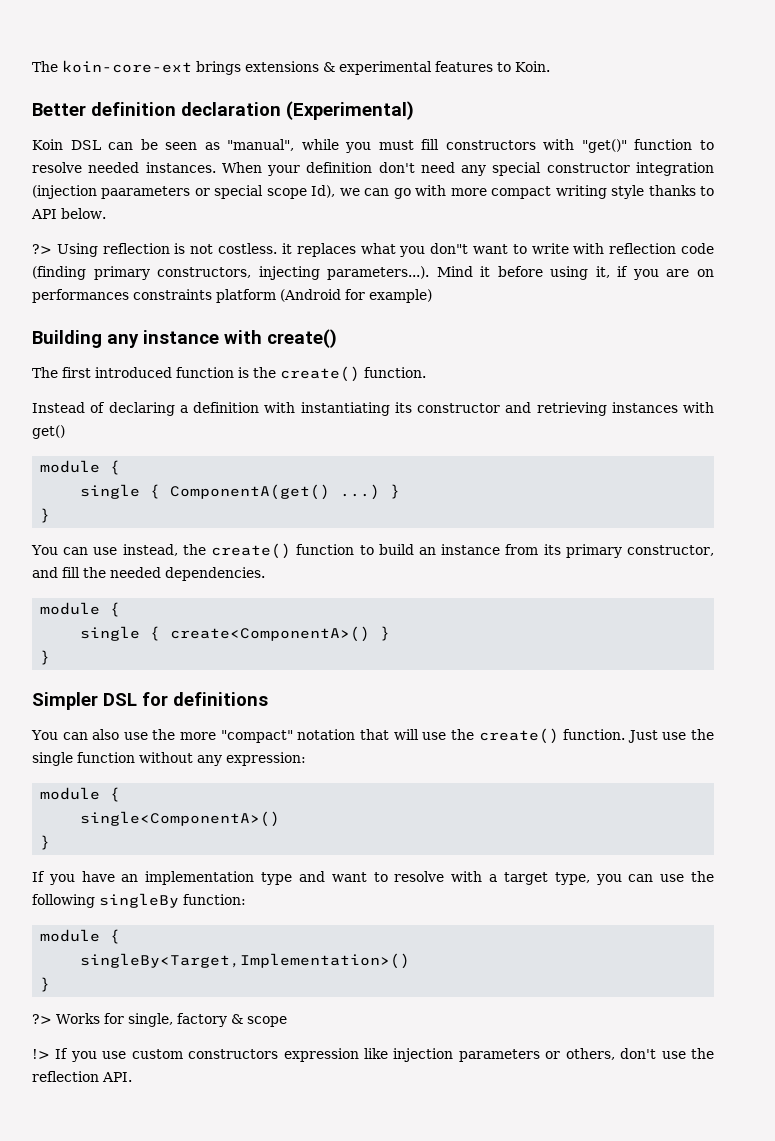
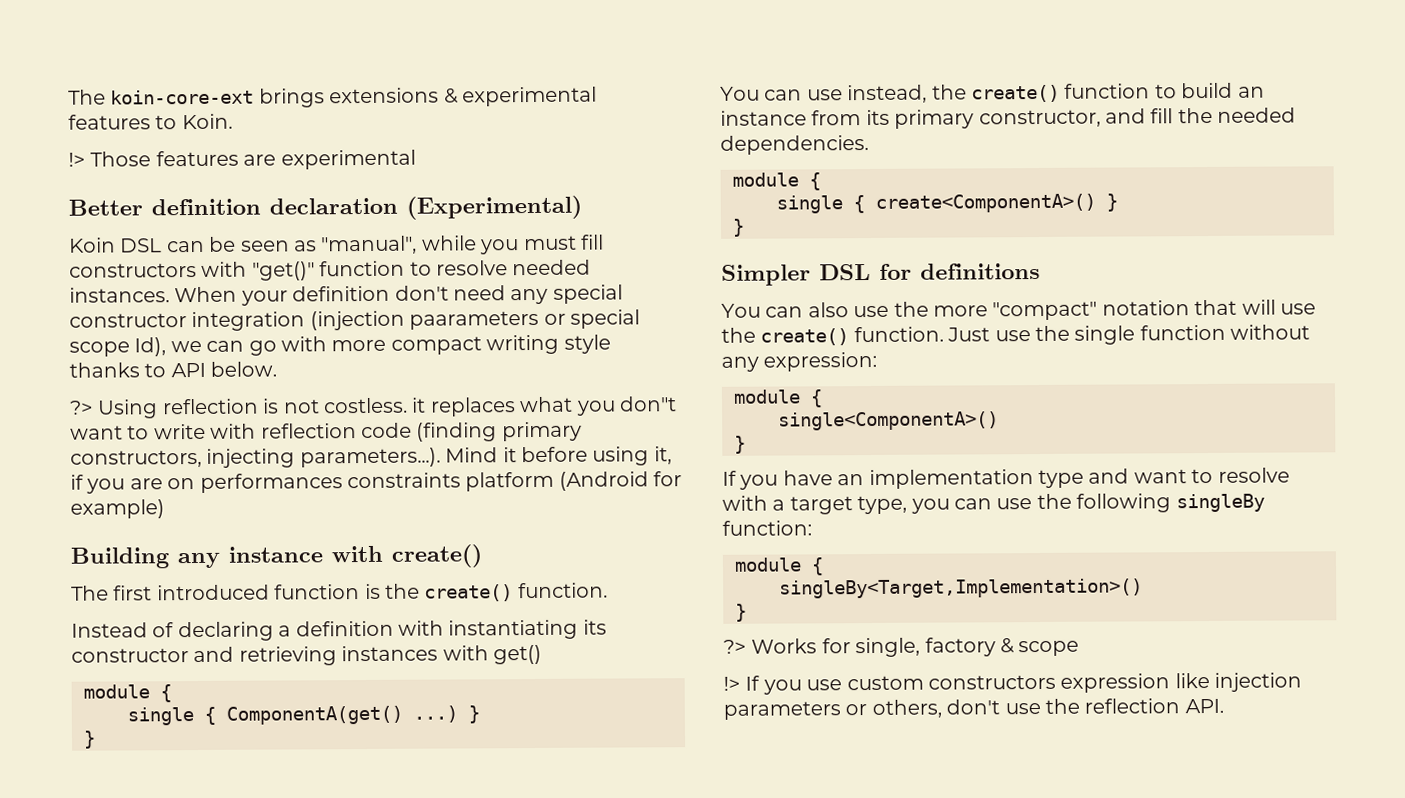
+ !> Those features are experimental

